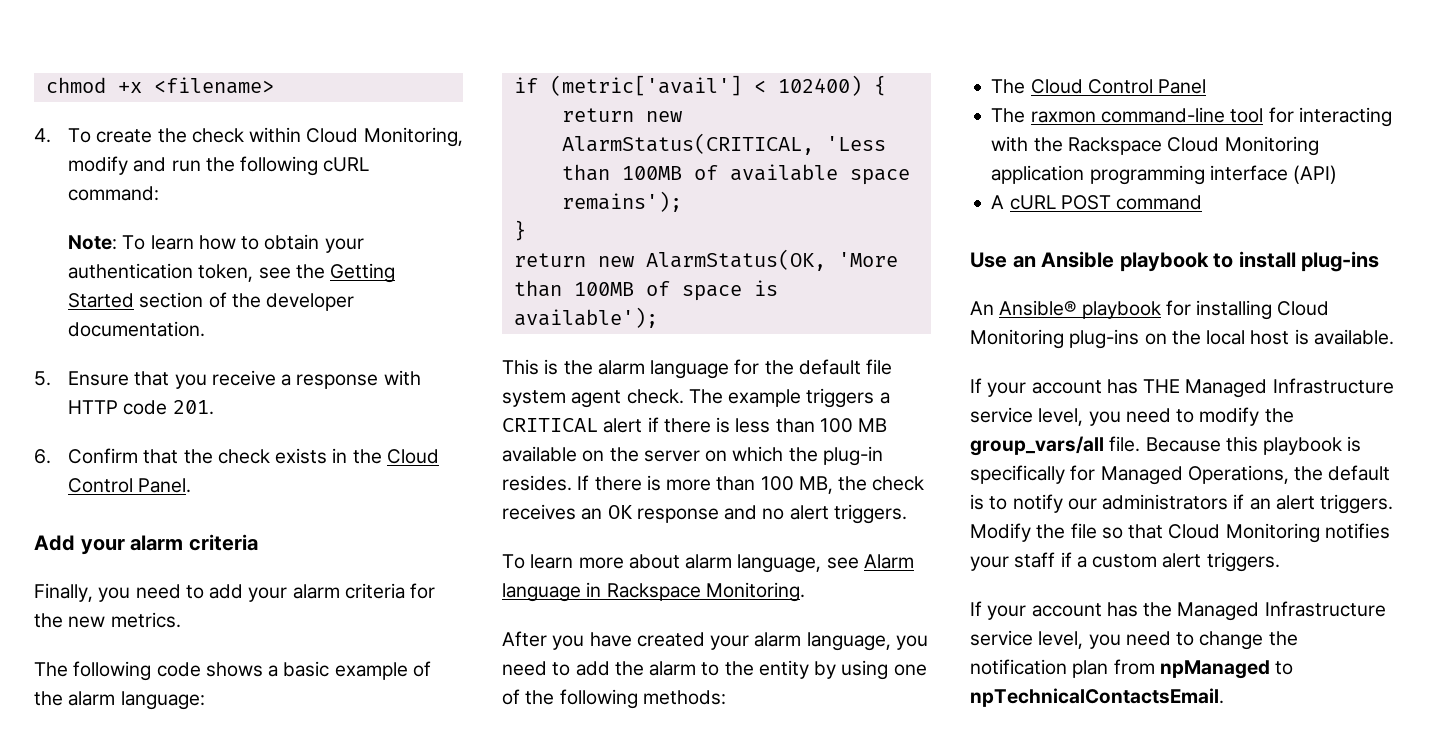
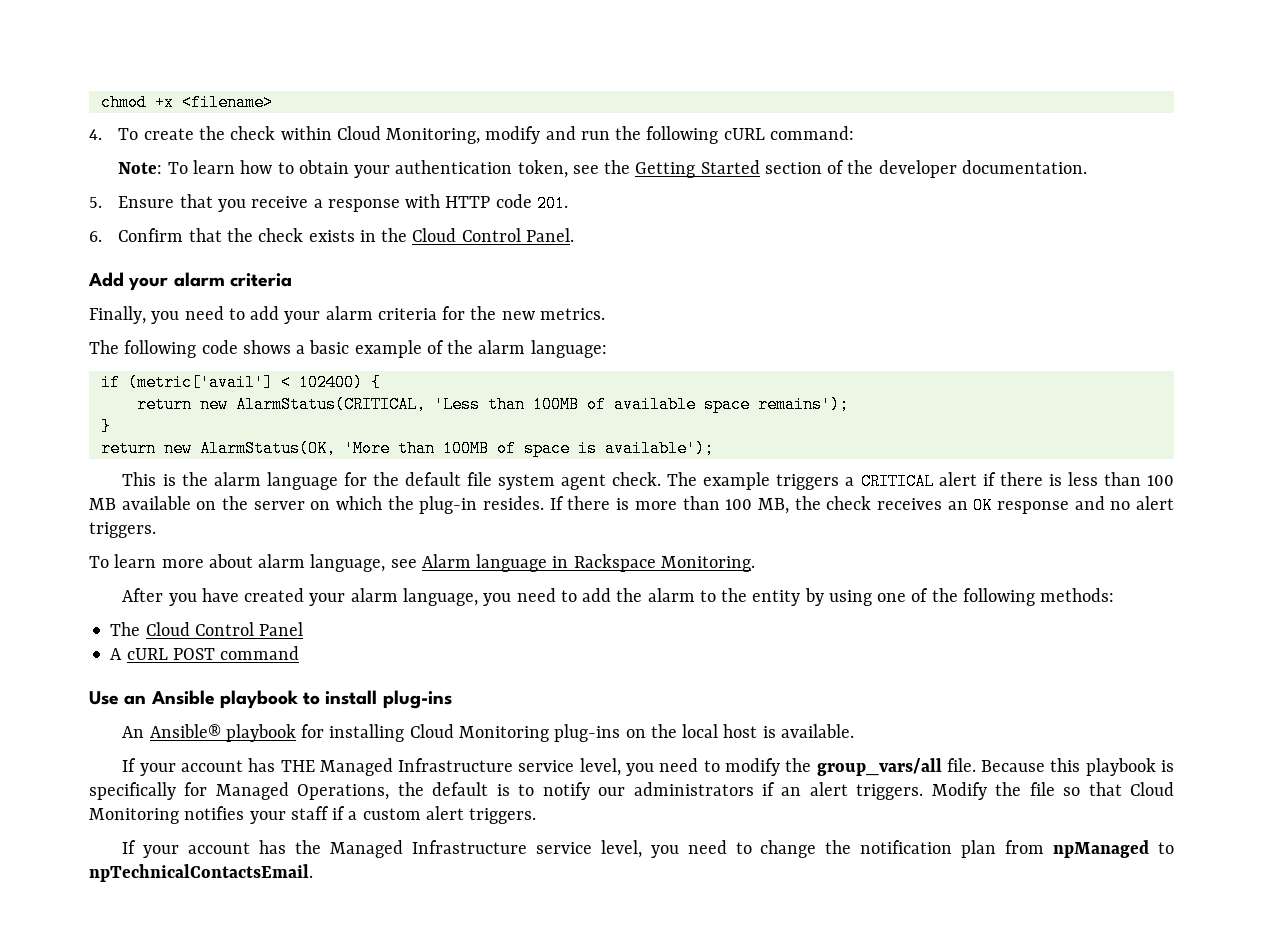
- The raxmon command-line tool for interacting with the Rackspace Cloud Monitoring application programming interface (API)

